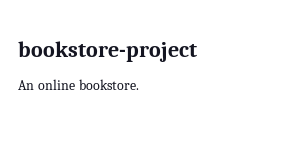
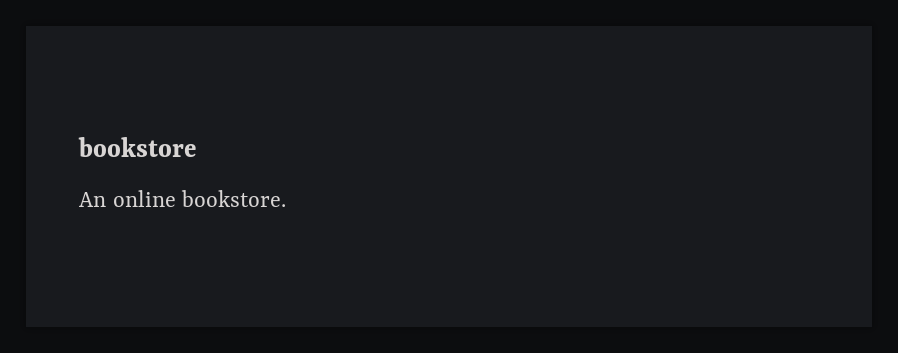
- bookstore-project
+ bookstore

